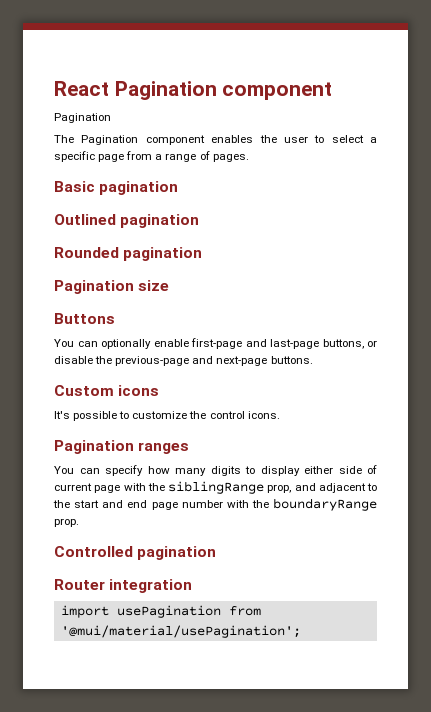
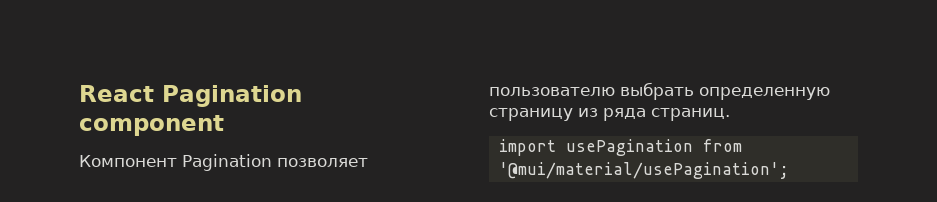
  React Pagination component
- Pagination
- The Pagination component enables the user to select a specific page from a range of pages.
- Basic pagination
- Outlined pagination
- Rounded pagination
- Pagination size
- Buttons
- You can optionally enable first-page and last-page buttons, or disable the previous-page and next-page buttons.
- Custom icons
- It's possible to customize the control icons.
- Pagination ranges
- You can specify how many digits to display either side of current page with the siblingRange prop, and adjacent to the start and end page number with the boundaryRange prop.
- Controlled pagination
- Router integration
+ Компонент Pagination позволяет пользователю выбрать определенную страницу из ряда страниц.

